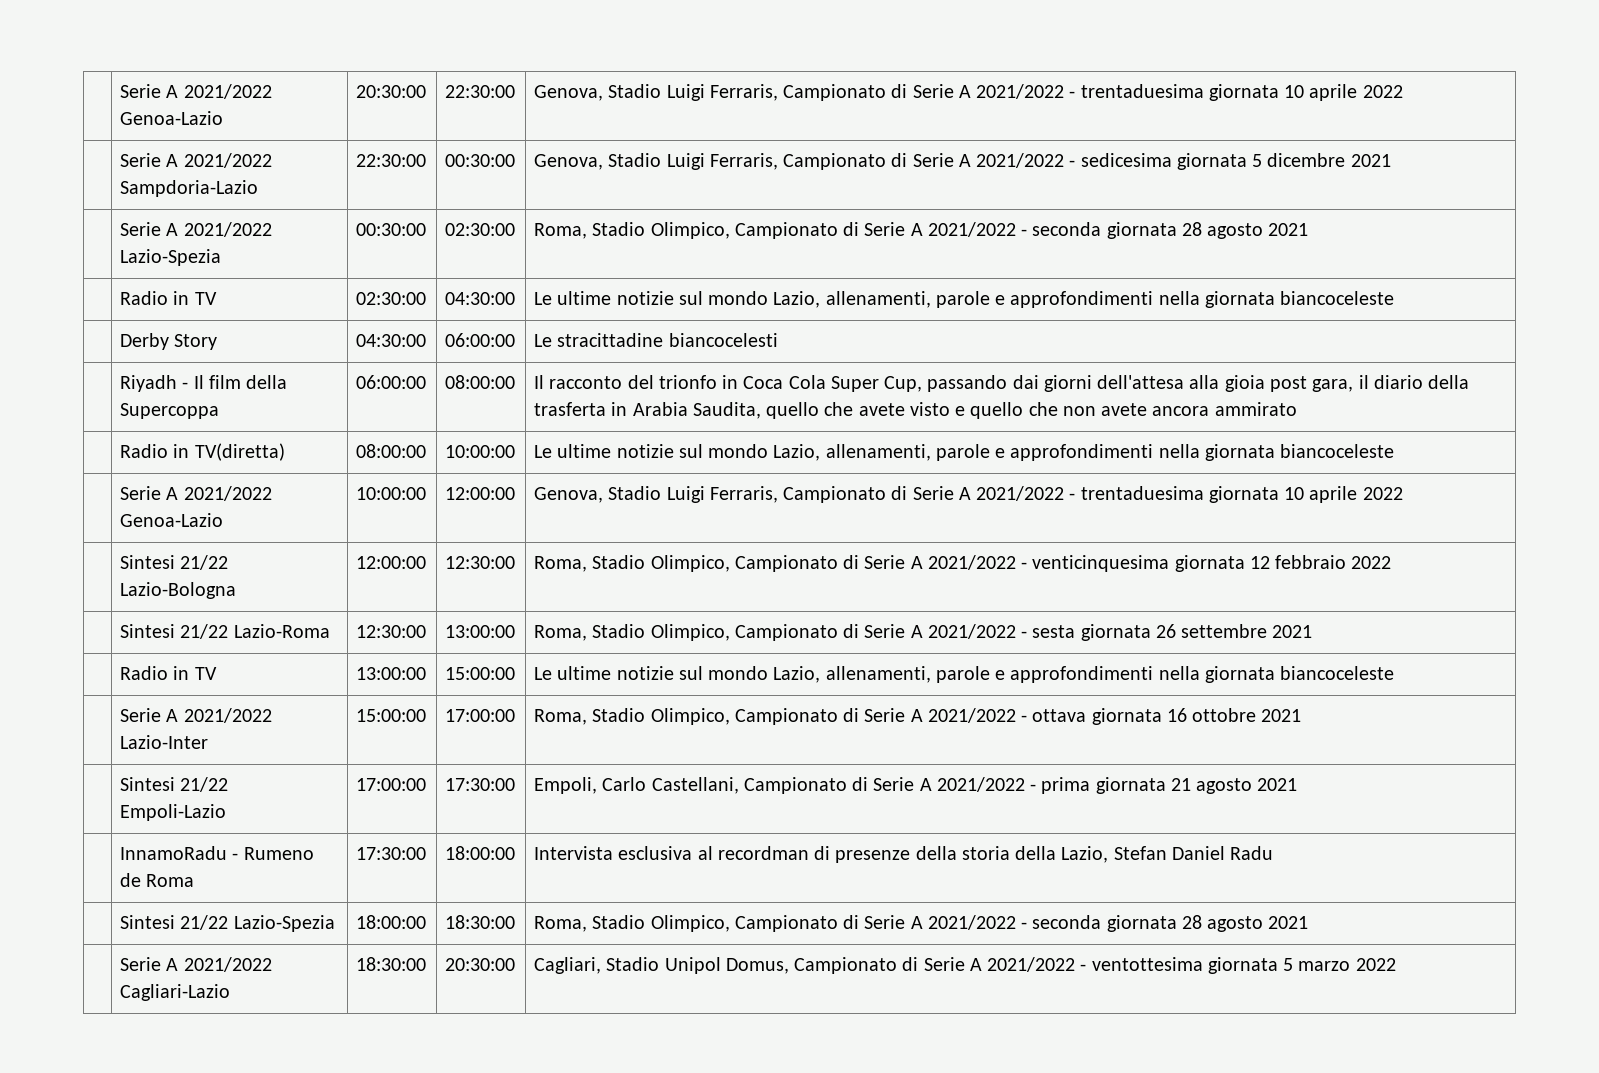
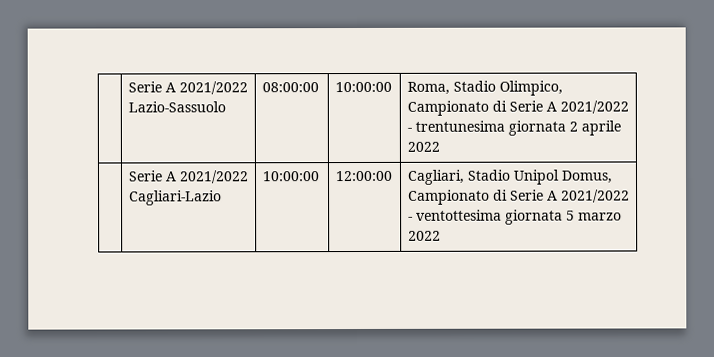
- | Serie A 2021/2022 Genoa-Lazio | 20:30:00 | 22:30:00 | Genova, Stadio Luigi Ferraris, Campionato di Serie A 2021/2022 - trentaduesima giornata 10 aprile 2022
- | Serie A 2021/2022 Sampdoria-Lazio | 22:30:00 | 00:30:00 | Genova, Stadio Luigi Ferraris, Campionato di Serie A 2021/2022 - sedicesima giornata 5 dicembre 2021
- | Serie A 2021/2022 Lazio-Spezia | 00:30:00 | 02:30:00 | Roma, Stadio Olimpico, Campionato di Serie A 2021/2022 - seconda giornata 28 agosto 2021
- | Radio in TV | 02:30:00 | 04:30:00 | Le ultime notizie sul mondo Lazio, allenamenti, parole e approfondimenti nella giornata biancoceleste
- | Derby Story | 04:30:00 | 06:00:00 | Le stracittadine biancocelesti
- | Riyadh - Il film della Supercoppa | 06:00:00 | 08:00:00 | Il racconto del trionfo in Coca Cola Super Cup, passando dai giorni dell'attesa alla gioia post gara, il diario della trasferta in Arabia Saudita, quello che avete visto e quello che non avete ancora ammirato
- | Radio in TV(diretta) | 08:00:00 | 10:00:00 | Le ultime notizie sul mondo Lazio, allenamenti, parole e approfondimenti nella giornata biancoceleste
- | Serie A 2021/2022 Genoa-Lazio | 10:00:00 | 12:00:00 | Genova, Stadio Luigi Ferraris, Campionato di Serie A 2021/2022 - trentaduesima giornata 10 aprile 2022
- | Sintesi 21/22 Lazio-Bologna | 12:00:00 | 12:30:00 | Roma, Stadio Olimpico, Campionato di Serie A 2021/2022 - venticinquesima giornata 12 febbraio 2022
- | Sintesi 21/22 Lazio-Roma | 12:30:00 | 13:00:00 | Roma, Stadio Olimpico, Campionato di Serie A 2021/2022 - sesta giornata 26 settembre 2021
- | Radio in TV | 13:00:00 | 15:00:00 | Le ultime notizie sul mondo Lazio, allenamenti, parole e approfondimenti nella giornata biancoceleste
- | Serie A 2021/2022 Lazio-Inter | 15:00:00 | 17:00:00 | Roma, Stadio Olimpico, Campionato di Serie A 2021/2022 - ottava giornata 16 ottobre 2021
- | Sintesi 21/22 Empoli-Lazio | 17:00:00 | 17:30:00 | Empoli, Carlo Castellani, Campionato di Serie A 2021/2022 - prima giornata 21 agosto 2021
- | InnamoRadu - Rumeno de Roma | 17:30:00 | 18:00:00 | Intervista esclusiva al recordman di presenze della storia della Lazio, Stefan Daniel Radu
- | Sintesi 21/22 Lazio-Spezia | 18:00:00 | 18:30:00 | Roma, Stadio Olimpico, Campionato di Serie A 2021/2022 - seconda giornata 28 agosto 2021
+ | Serie A 2021/2022 Lazio-Sassuolo | 08:00:00 | 10:00:00 | Roma, Stadio Olimpico, Campionato di Serie A 2021/2022 - trentunesima giornata 2 aprile 2022
- | Serie A 2021/2022 Cagliari-Lazio | 18:30:00 | 20:30:00 | Cagliari, Stadio Unipol Domus, Campionato di Serie A 2021/2022 - ventottesima giornata 5 marzo 2022
+ | Serie A 2021/2022 Cagliari-Lazio | 10:00:00 | 12:00:00 | Cagliari, Stadio Unipol Domus, Campionato di Serie A 2021/2022 - ventottesima giornata 5 marzo 2022

